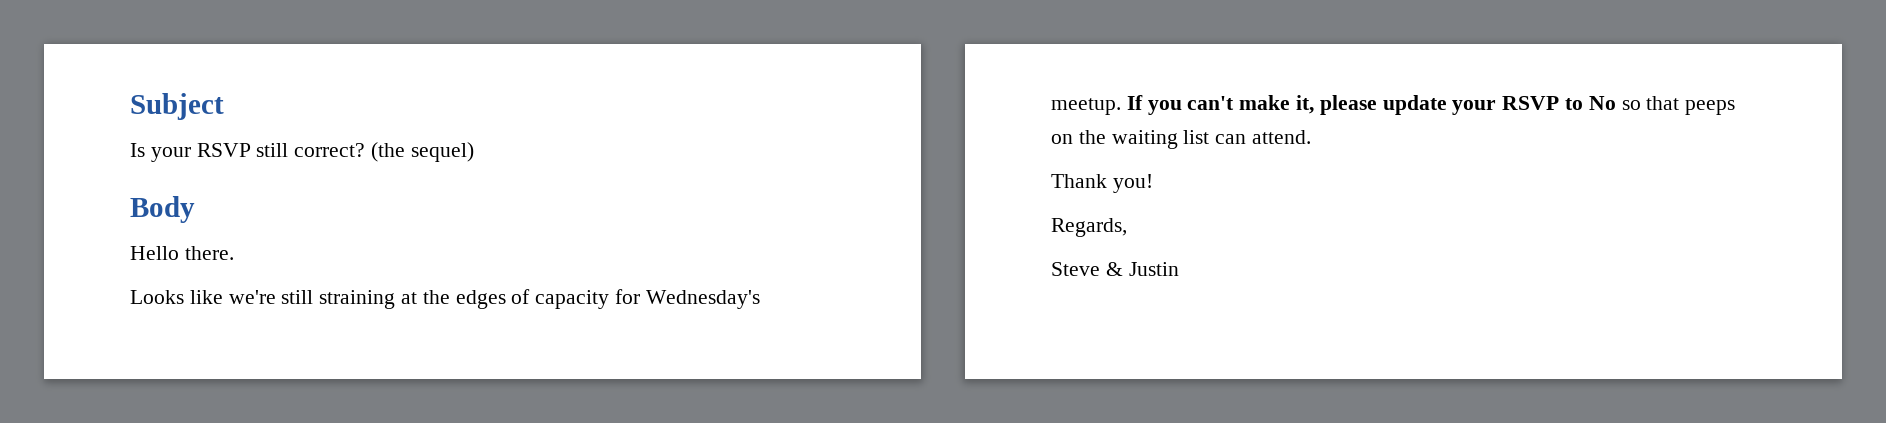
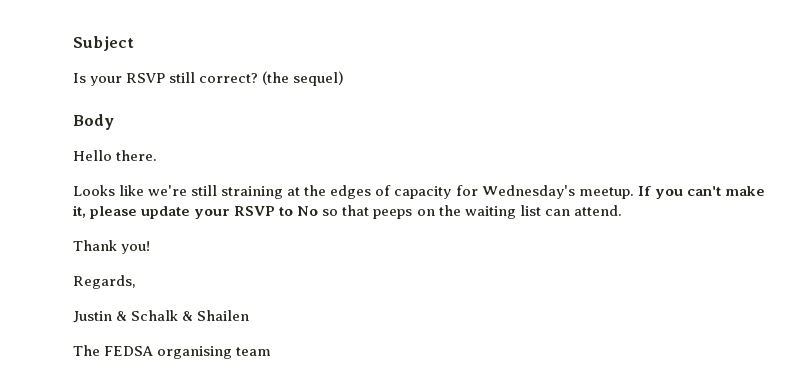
- Steve & Justin
+ Justin & Schalk & Shailen
+ The FEDSA organising team

